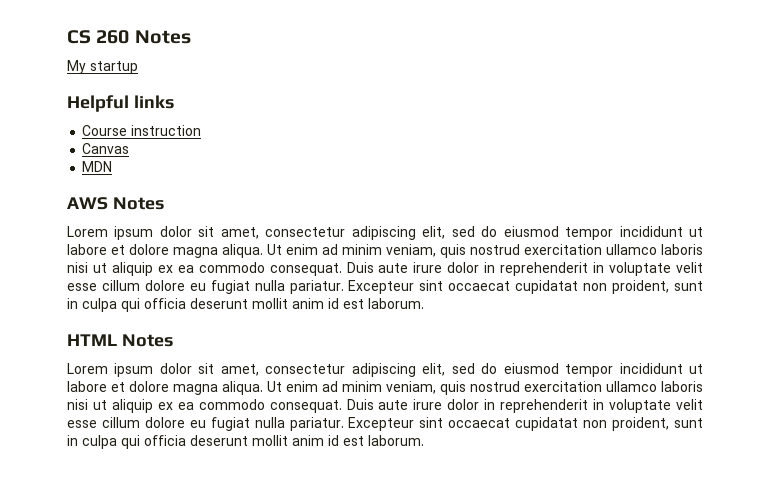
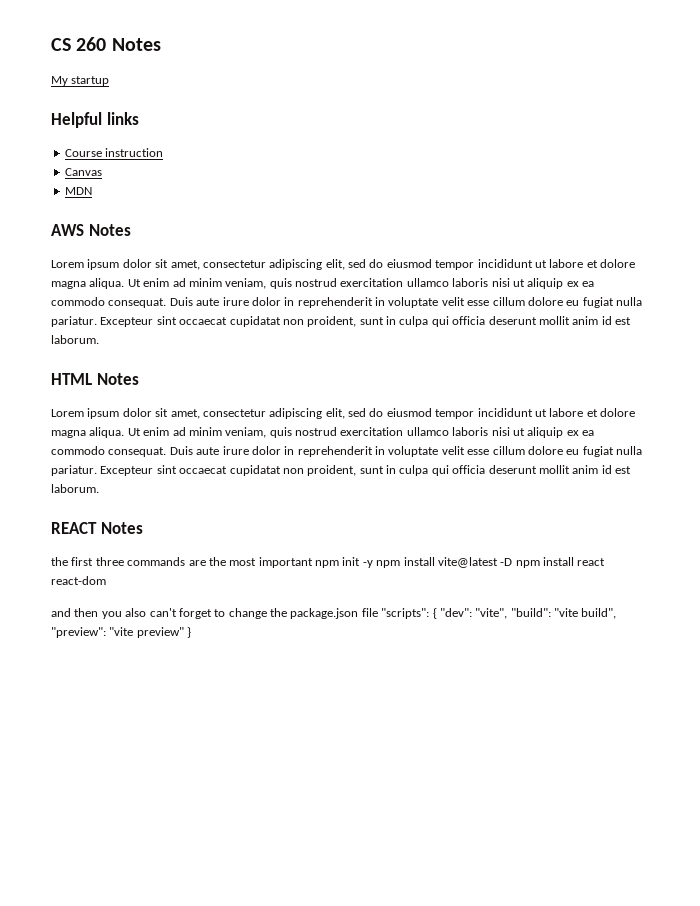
+ REACT Notes
+ the first three commands are the most important npm init -y npm install vite@latest -D npm install react react-dom
+ and then you also can't forget to change the package.json file "scripts": { "dev": "vite", "build": "vite build", "preview": "vite preview" }

